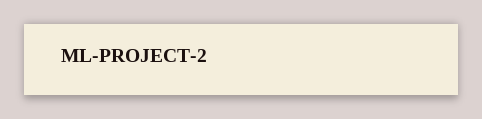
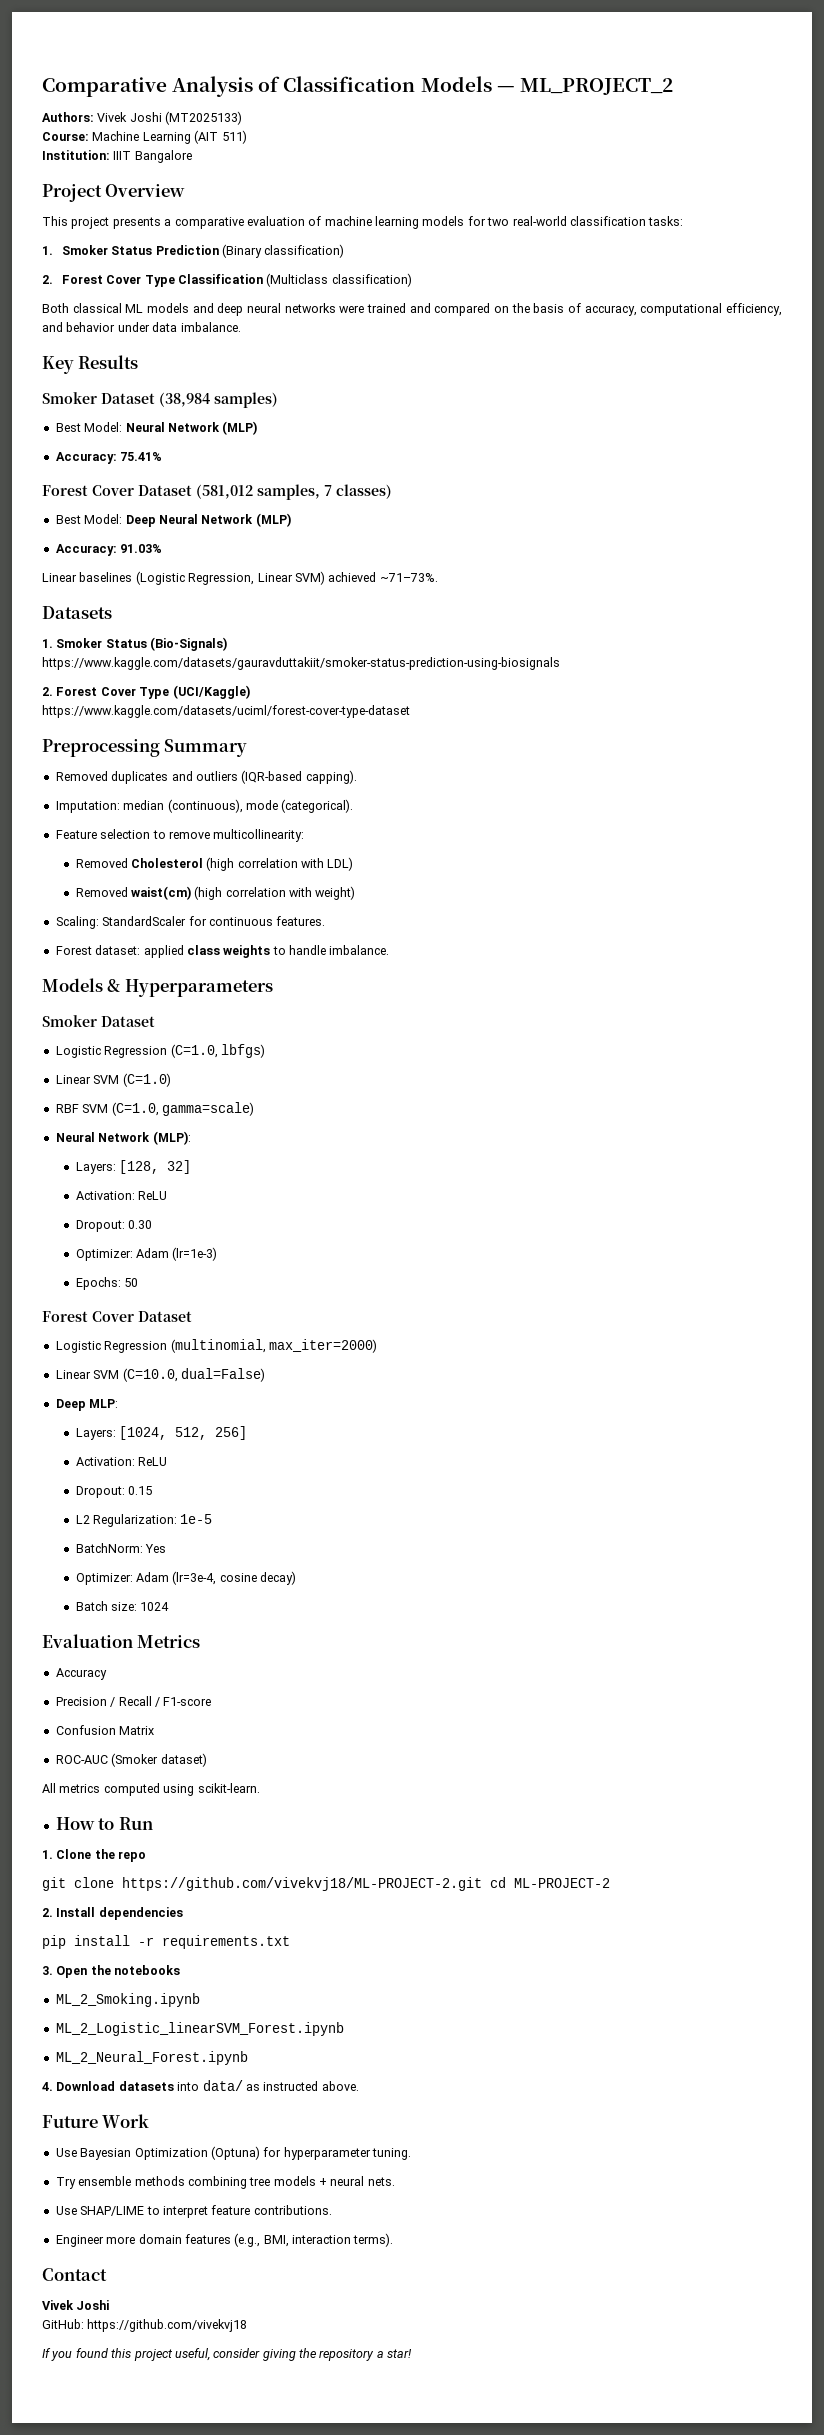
- ML-PROJECT-2
+ Comparative Analysis of Classification Models — ML_PROJECT_2
+ Authors: Vivek Joshi (MT2025133)
+ Course: Machine Learning (AIT 511)
+ Institution: IIIT Bangalore
+ Project Overview
+ This project presents a comparative evaluation of machine learning models for two real-world classification tasks:
+ 1. Smoker Status Prediction (Binary classification)
+ 2. Forest Cover Type Classification (Multiclass classification)
+ Both classical ML models and deep neural networks were trained and compared on the basis of accuracy, computational efficiency, and behavior under data imbalance.
+ Key Results
+ Smoker Dataset (38,984 samples)
+ Best Model: Neural Network (MLP)
+ Accuracy: 75.41%
+ Forest Cover Dataset (581,012 samples, 7 classes)
+ Best Model: Deep Neural Network (MLP)
+ Accuracy: 91.03%
+ Linear baselines (Logistic Regression, Linear SVM) achieved ~71–73%.
+ Datasets
+ 1. Smoker Status (Bio-Signals)
+ https://www.kaggle.com/datasets/gauravduttakiit/smoker-status-prediction-using-biosignals
+ 2. Forest Cover Type (UCI/Kaggle)
+ https://www.kaggle.com/datasets/uciml/forest-cover-type-dataset
+ Preprocessing Summary
+ Removed duplicates and outliers (IQR-based capping).
+ Imputation: median (continuous), mode (categorical).
+ Feature selection to remove multicollinearity:
+ Removed Cholesterol (high correlation with LDL)
+ Removed waist(cm) (high correlation with weight)
+ Scaling: StandardScaler for continuous features.
+ Forest dataset: applied class weights to handle imbalance.
+ Models & Hyperparameters
+ Smoker Dataset
+ Logistic Regression (C=1.0, lbfgs)
+ Linear SVM (C=1.0)
+ RBF SVM (C=1.0, gamma=scale)
+ Neural Network (MLP):
+ Layers: [128, 32]
+ Activation: ReLU
+ Dropout: 0.30
+ Optimizer: Adam (lr=1e-3)
+ Epochs: 50
+ Forest Cover Dataset
+ Logistic Regression (multinomial, max_iter=2000)
+ Linear SVM (C=10.0, dual=False)
+ Deep MLP:
+ Layers: [1024, 512, 256]
+ Activation: ReLU
+ Dropout: 0.15
+ L2 Regularization: 1e-5
+ BatchNorm: Yes
+ Optimizer: Adam (lr=3e-4, cosine decay)
+ Batch size: 1024
+ Evaluation Metrics
+ Accuracy
+ Precision / Recall / F1-score
+ Confusion Matrix
+ ROC-AUC (Smoker dataset)
+ All metrics computed using scikit-learn.
+ How to Run
+ 1. Clone the repo
+ git clone https://github.com/vivekvj18/ML-PROJECT-2.git cd ML-PROJECT-2
+ 2. Install dependencies
+ pip install -r requirements.txt
+ 3. Open the notebooks
+ ML_2_Smoking.ipynb
+ ML_2_Logistic_linearSVM_Forest.ipynb
+ ML_2_Neural_Forest.ipynb
+ 4. Download datasets into data/ as instructed above.
+ Future Work
+ Use Bayesian Optimization (Optuna) for hyperparameter tuning.
+ Try ensemble methods combining tree models + neural nets.
+ Use SHAP/LIME to interpret feature contributions.
+ Engineer more domain features (e.g., BMI, interaction terms).
+ Contact
+ Vivek Joshi
+ GitHub: https://github.com/vivekvj18
+ If you found this project useful, consider giving the repository a star!

